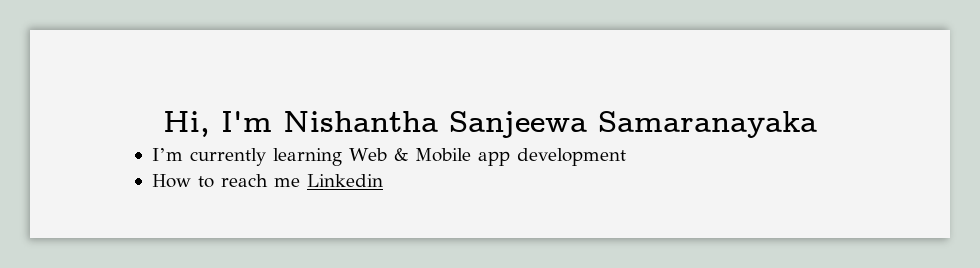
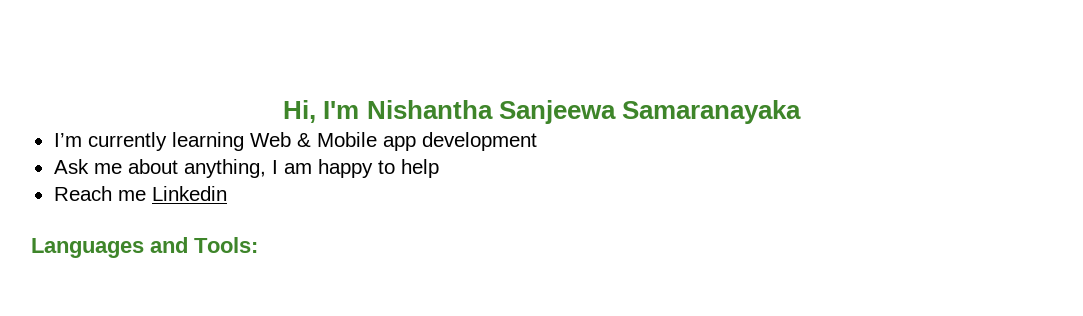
- How to reach me Linkedin
+ Ask me about anything, I am happy to help
+ Reach me Linkedin
+ Languages and Tools:

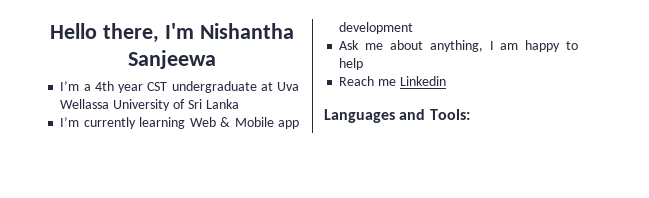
- Hi, I'm Nishantha Sanjeewa Samaranayaka
+ Hello there, I'm Nishantha Sanjeewa
+ I’m a 4th year CST undergraduate at Uva Wellassa University of Sri Lanka

